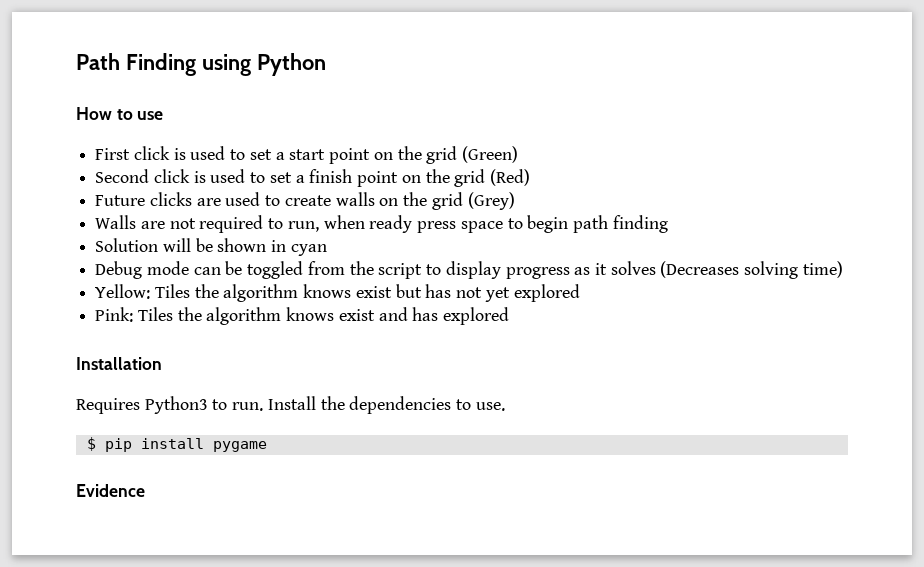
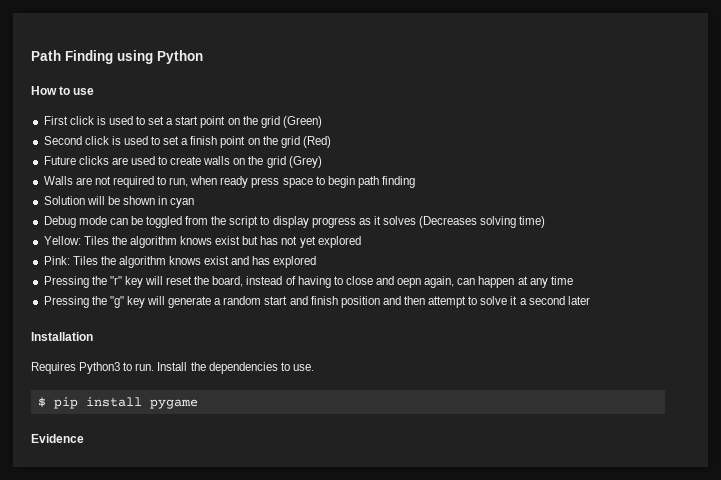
+ Pressing the "r" key will reset the board, instead of having to close and oepn again, can happen at any time
+ Pressing the "g" key will generate a random start and finish position and then attempt to solve it a second later

